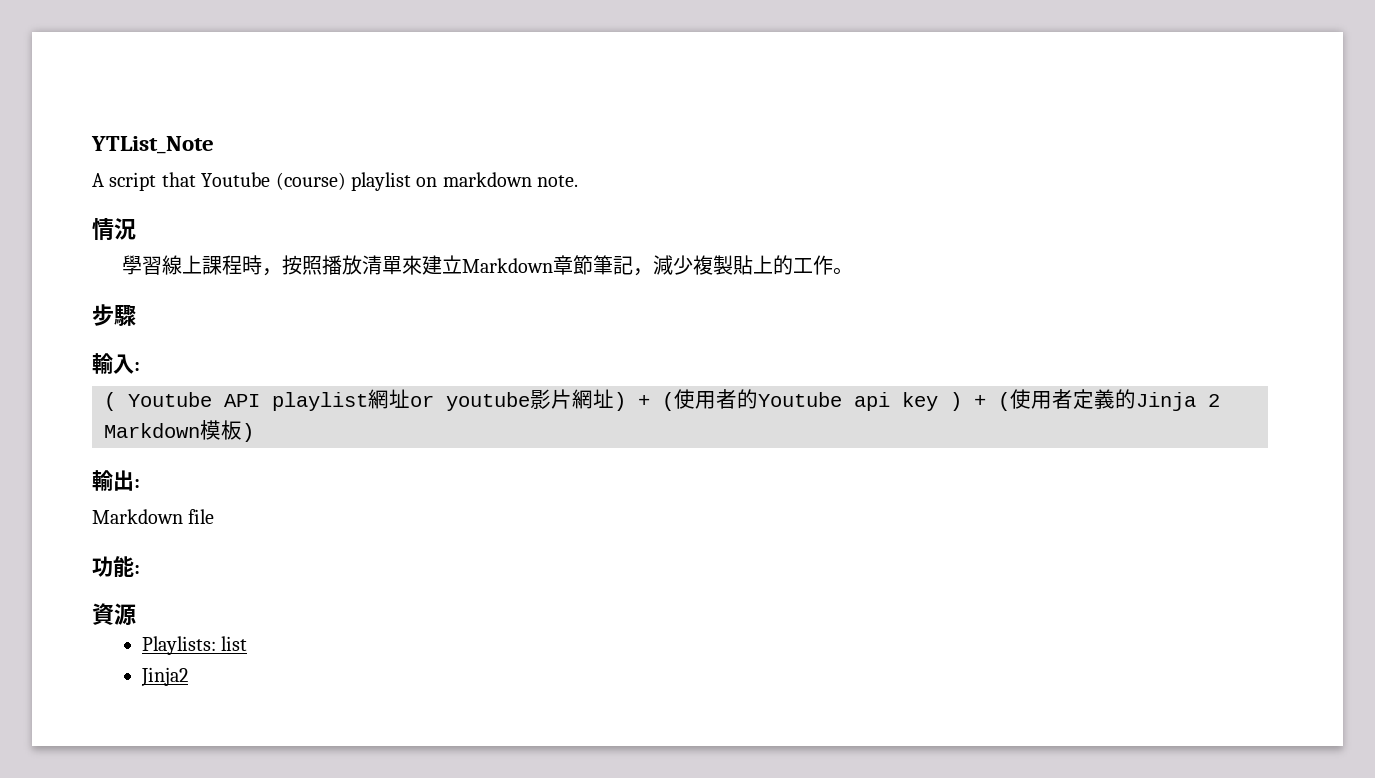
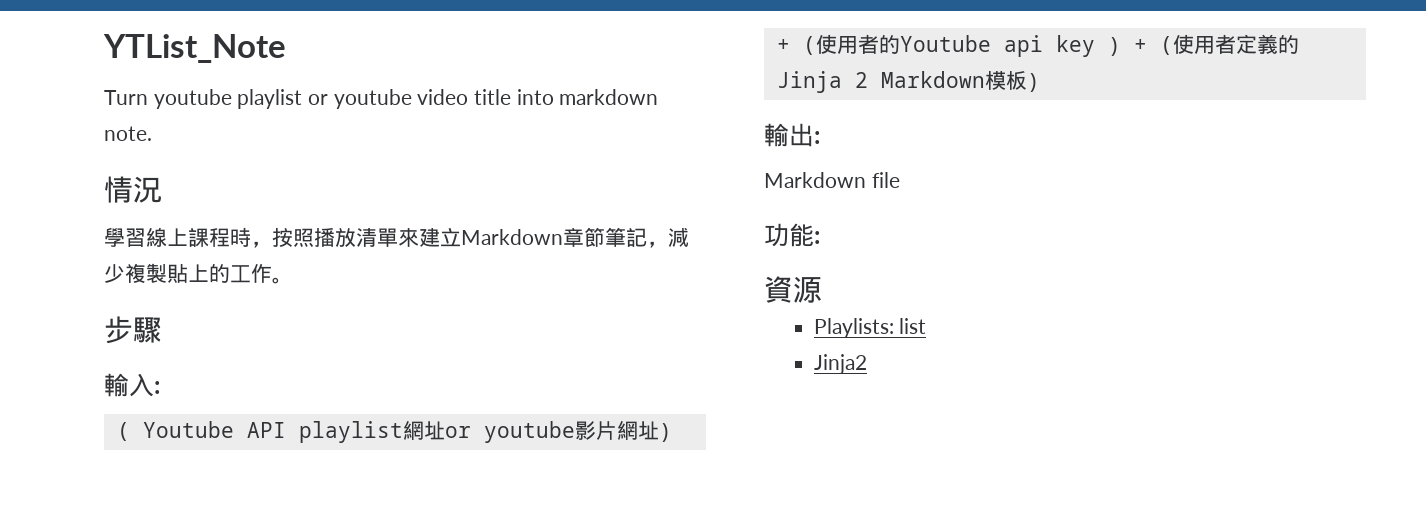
- A script that Youtube (course) playlist on markdown note.
+ Turn youtube playlist or youtube video title into markdown note.

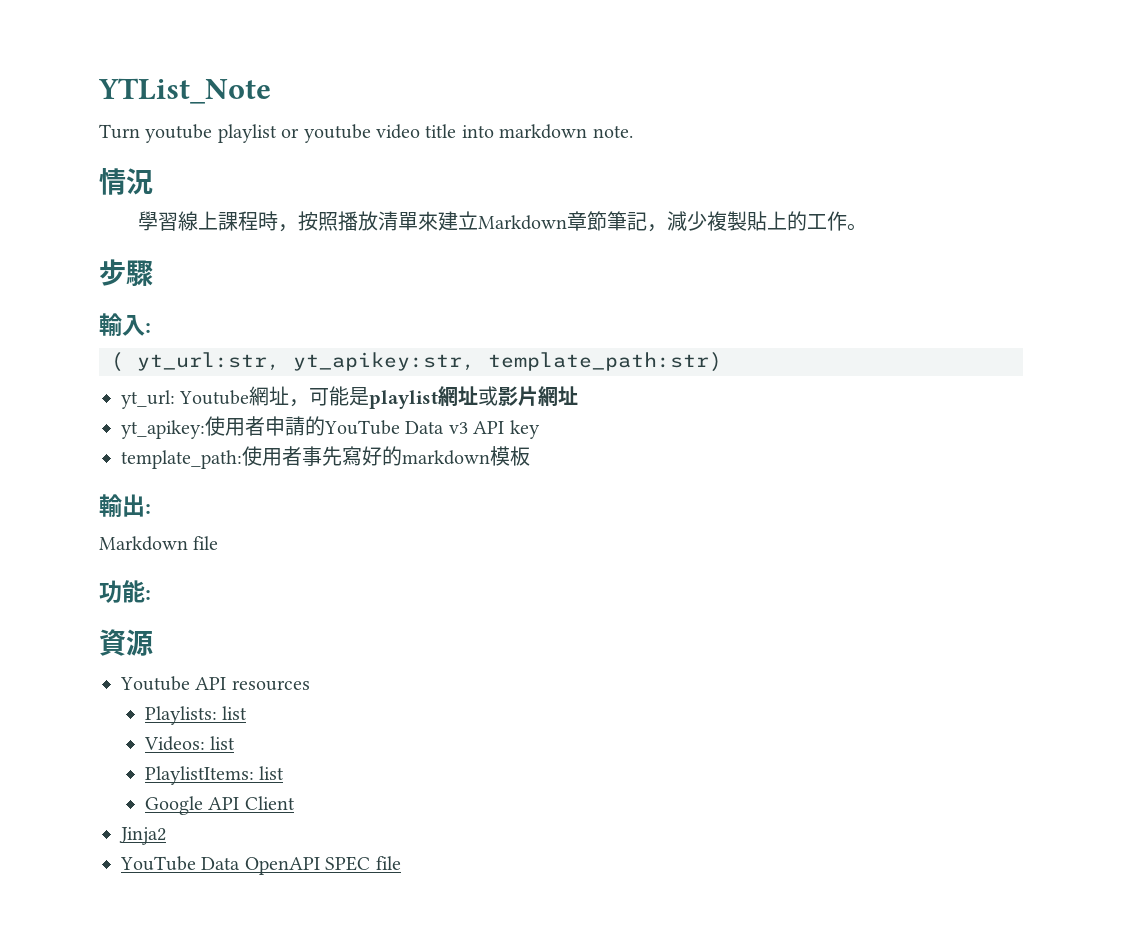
- ( Youtube API playlist網址or youtube影片網址) + (使用者的Youtube api key ) + (使用者定義的Jinja 2 Markdown模板)
+ ( yt_url:str, yt_apikey:str, template_path:str)
+ yt_url: Youtube網址，可能是playlist網址或影片網址
+ yt_apikey:使用者申請的YouTube Data v3 API key
+ template_path:使用者事先寫好的markdown模板
+ Youtube API resources
+ Videos: list
+ PlaylistItems: list
+ Google API Client
  Jinja2
+ YouTube Data OpenAPI SPEC file

